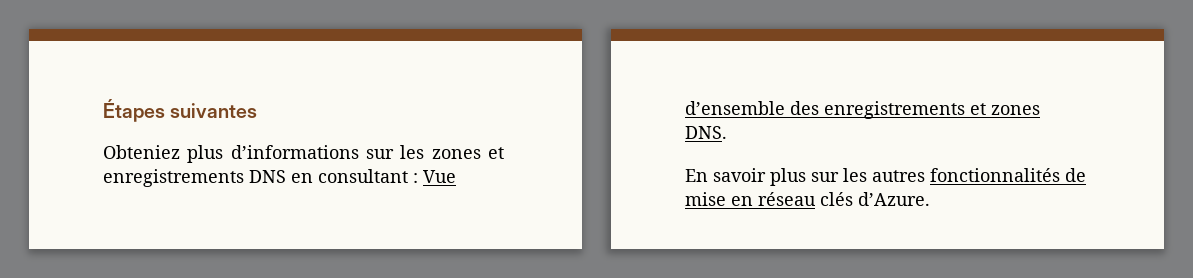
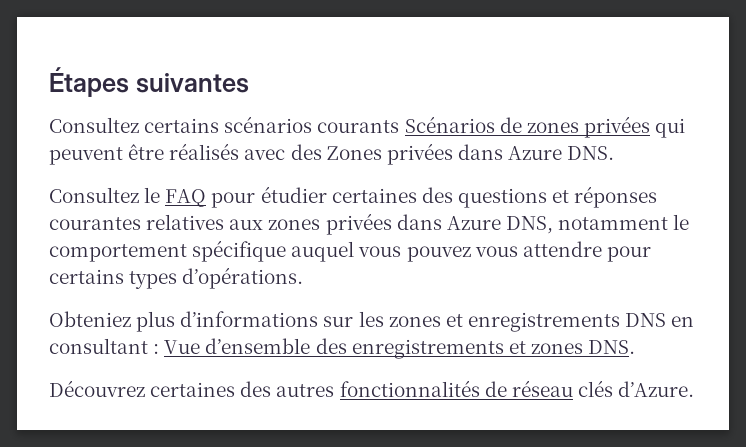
+ Consultez certains scénarios courants Scénarios de zones privées qui peuvent être réalisés avec des Zones privées dans Azure DNS.
+ Consultez le FAQ pour étudier certaines des questions et réponses courantes relatives aux zones privées dans Azure DNS, notamment le comportement spécifique auquel vous pouvez vous attendre pour certains types d’opérations.
- En savoir plus sur les autres fonctionnalités de mise en réseau clés d’Azure.
+ Découvrez certaines des autres fonctionnalités de réseau clés d’Azure.

